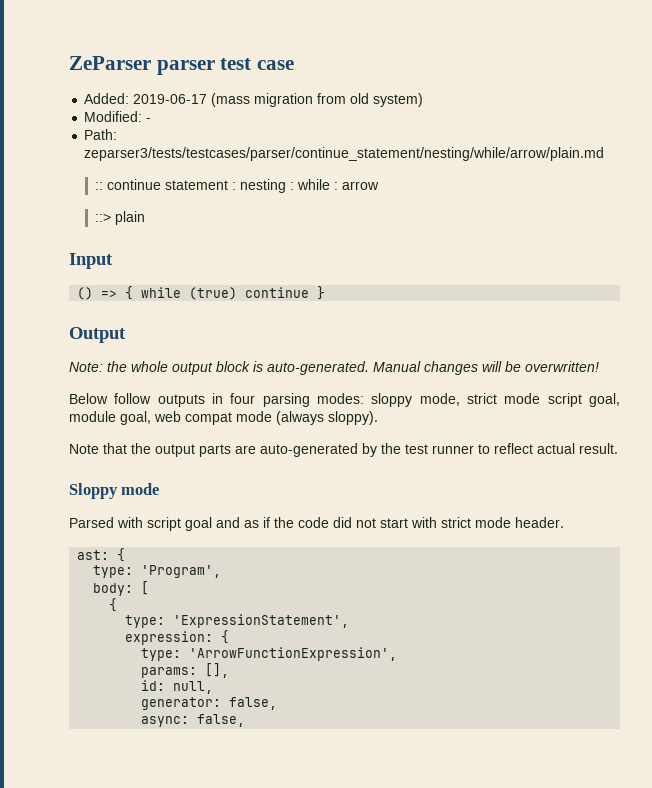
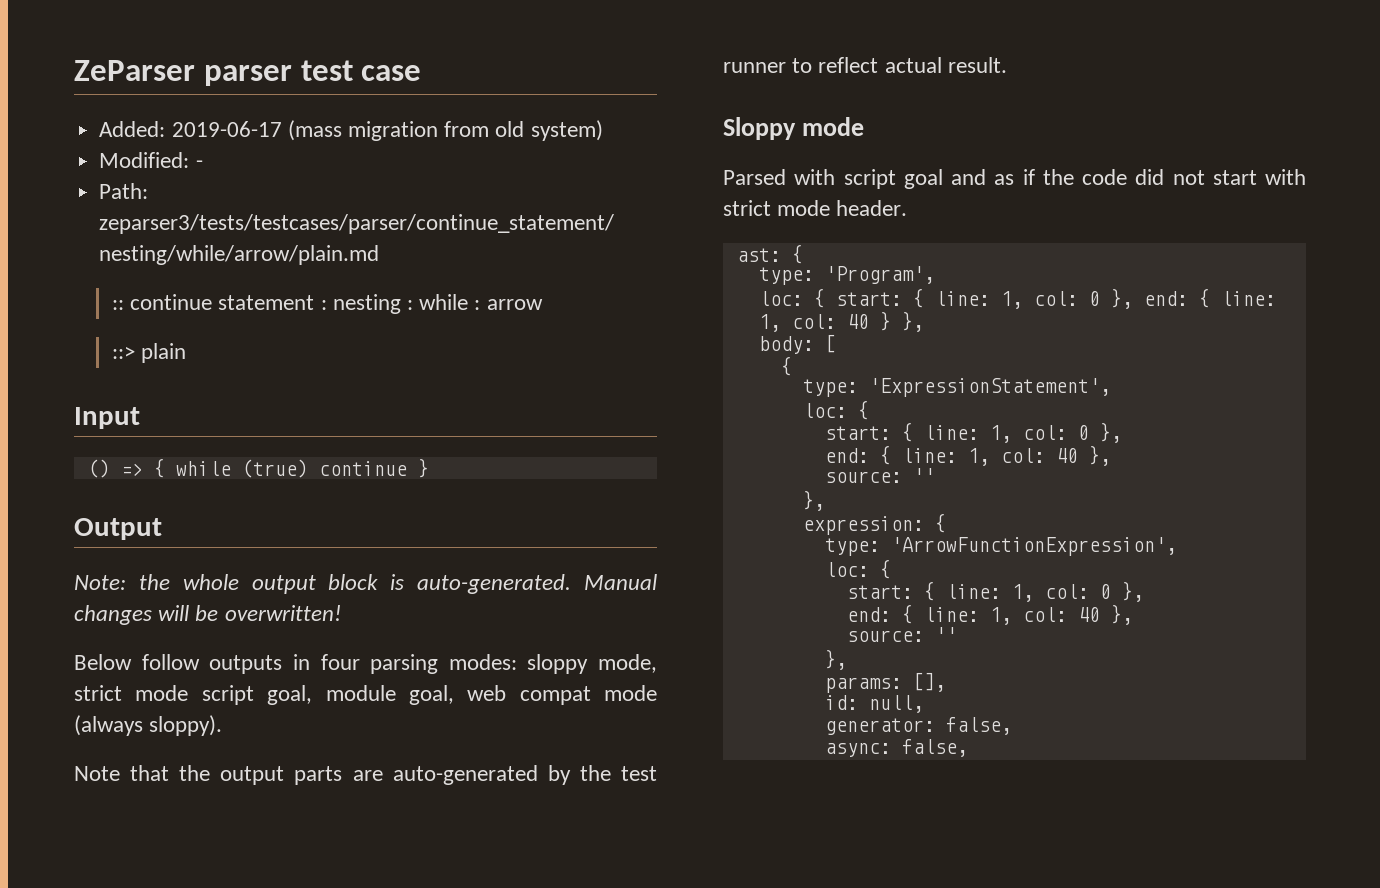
+ loc: { start: { line: 1, col: 0 }, end: { line: 1, col: 40 } },
  type: 'ExpressionStatement',
+ loc: {
+ start: { line: 1, col: 0 },
+ end: { line: 1, col: 40 },
+ source: ''
+ },
  expression: {
  type: 'ArrowFunctionExpression',
+ loc: {
+ start: { line: 1, col: 0 },
+ end: { line: 1, col: 40 },
+ source: ''
+ },

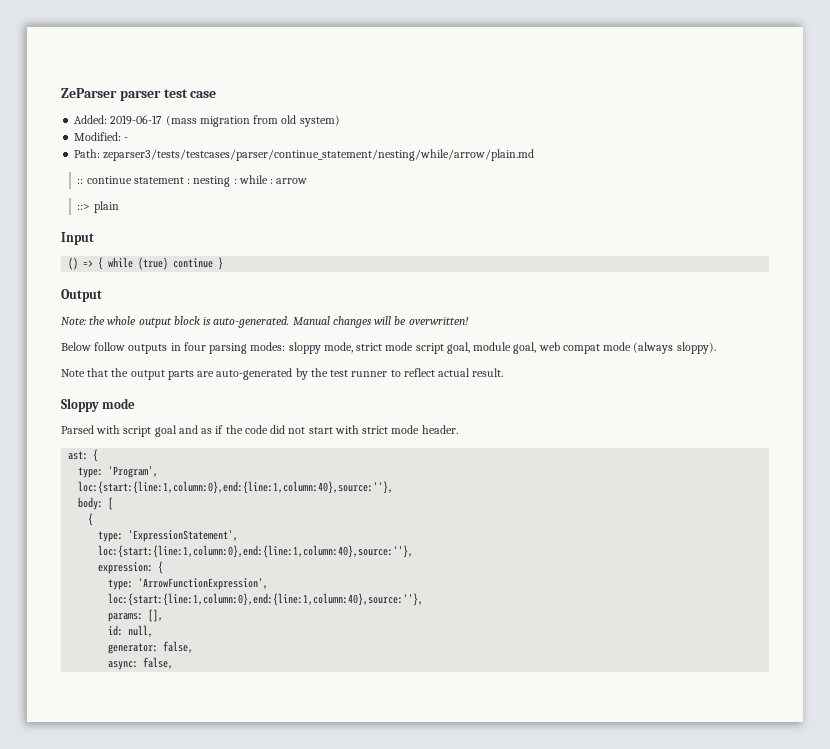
  type: 'Program',
- loc: { start: { line: 1, col: 0 }, end: { line: 1, col: 40 } },
+ loc:{start:{line:1,column:0},end:{line:1,column:40},source:''},
  type: 'ExpressionStatement',
- loc: {
- start: { line: 1, col: 0 },
- end: { line: 1, col: 40 },
- source: ''
- },
+ loc:{start:{line:1,column:0},end:{line:1,column:40},source:''},
  expression: {
  type: 'ArrowFunctionExpression',
- loc: {
- start: { line: 1, col: 0 },
- end: { line: 1, col: 40 },
- source: ''
- },
+ loc:{start:{line:1,column:0},end:{line:1,column:40},source:''},

